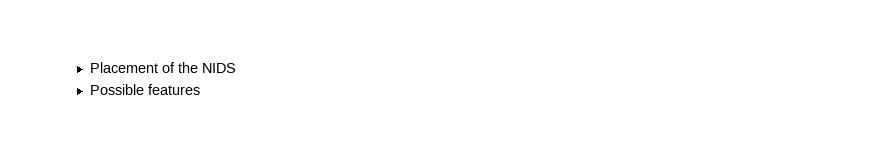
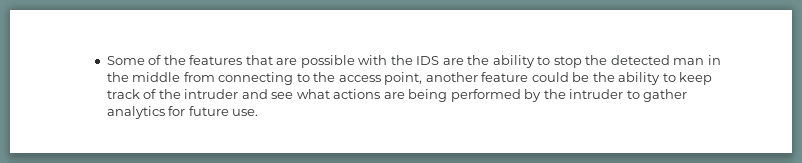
- Placement of the NIDS
- Possible features
+ Some of the features that are possible with the IDS are the ability to stop the detected man in the middle from connecting to the access point, another feature could be the ability to keep track of the intruder and see what actions are being performed by the intruder to gather analytics for future use.

